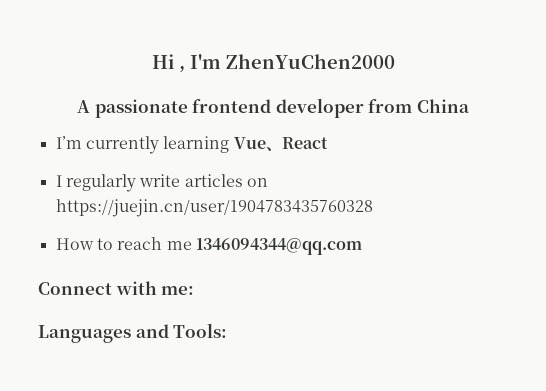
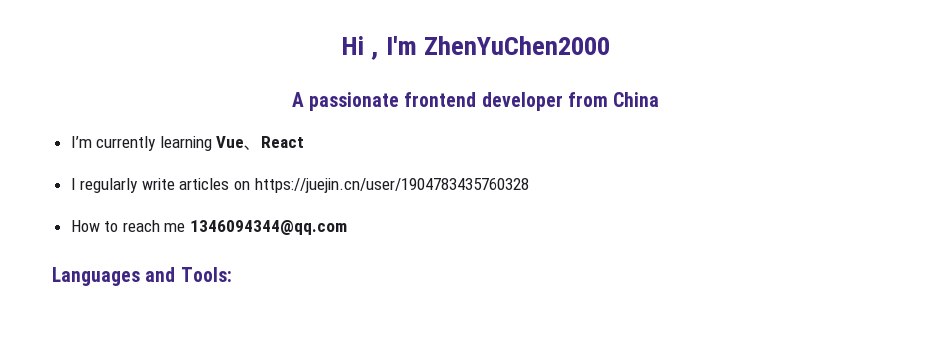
- Connect with me:

